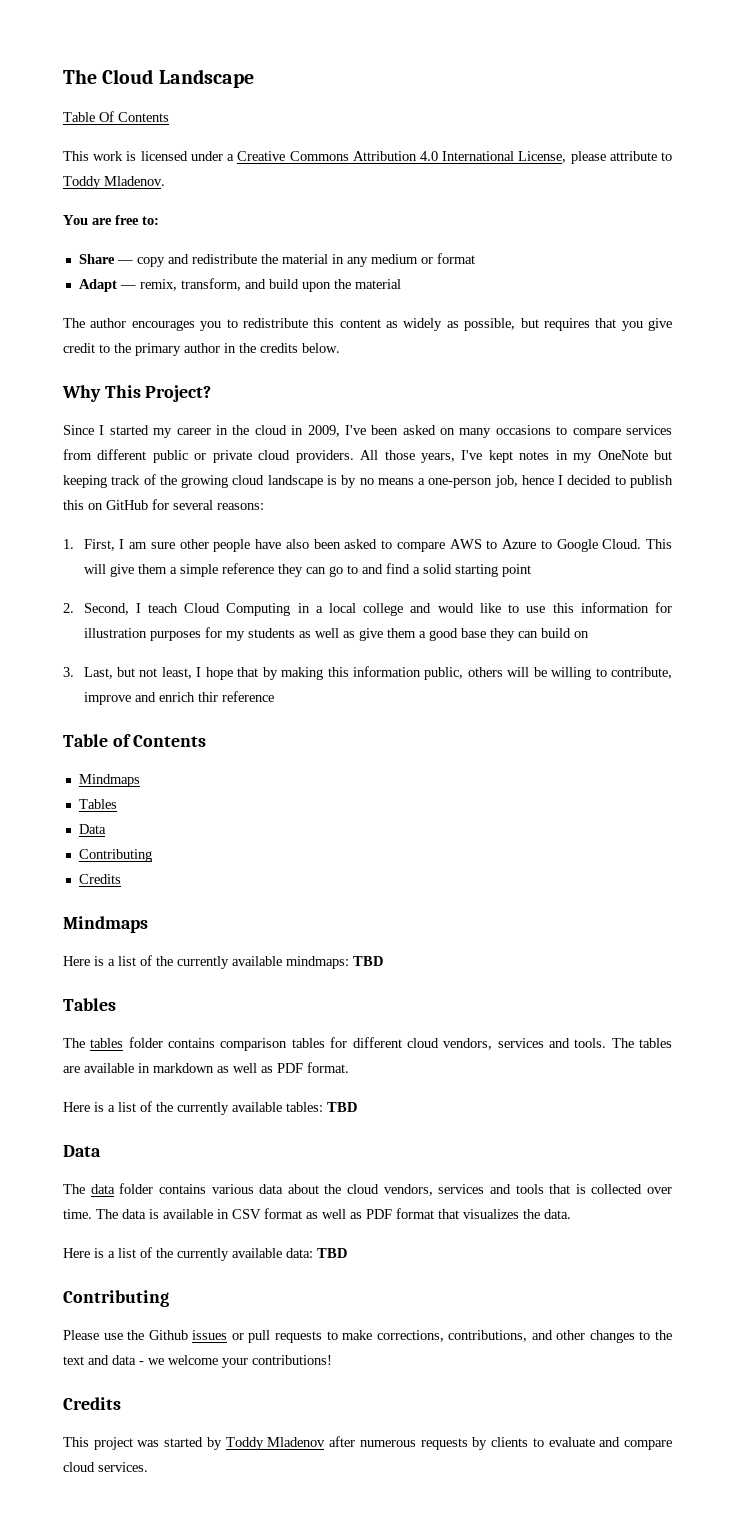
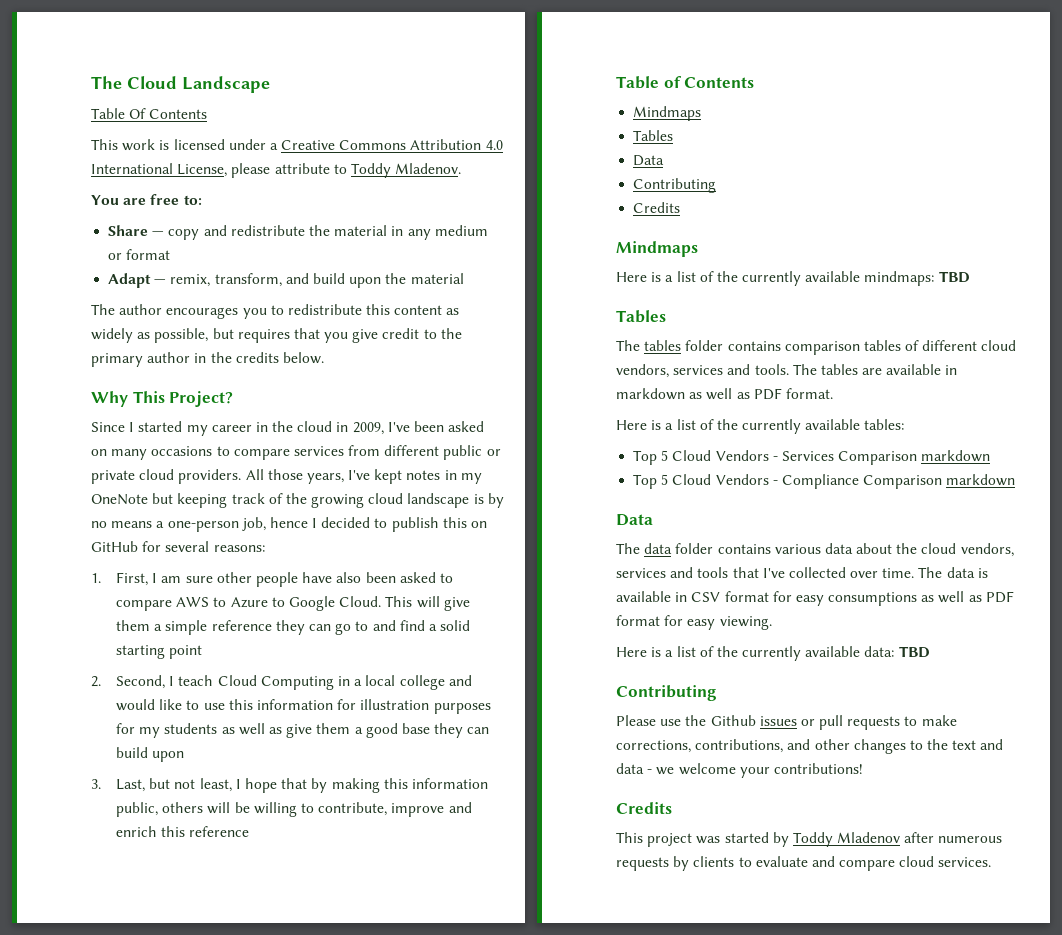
- 2. Second, I teach Cloud Computing in a local college and would like to use this information for illustration purposes for my students as well as give them a good base they can build on
+ 2. Second, I teach Cloud Computing in a local college and would like to use this information for illustration purposes for my students as well as give them a good base they can build upon
- 3. Last, but not least, I hope that by making this information public, others will be willing to contribute, improve and enrich thir reference
+ 3. Last, but not least, I hope that by making this information public, others will be willing to contribute, improve and enrich this reference
- The tables folder contains comparison tables for different cloud vendors, services and tools.
+ The tables folder contains comparison tables of different cloud vendors, services and tools.
- Here is a list of the currently available tables: TBD
+ Here is a list of the currently available tables:
+ Top 5 Cloud Vendors - Services Comparison markdown
+ Top 5 Cloud Vendors - Compliance Comparison markdown
- The data folder contains various data about the cloud vendors, services and tools that is collected over time.
+ The data folder contains various data about the cloud vendors, services and tools that I've collected over time.
- The data is available in CSV format as well as PDF format that visualizes the data.
+ The data is available in CSV format for easy consumptions as well as PDF format for easy viewing.

